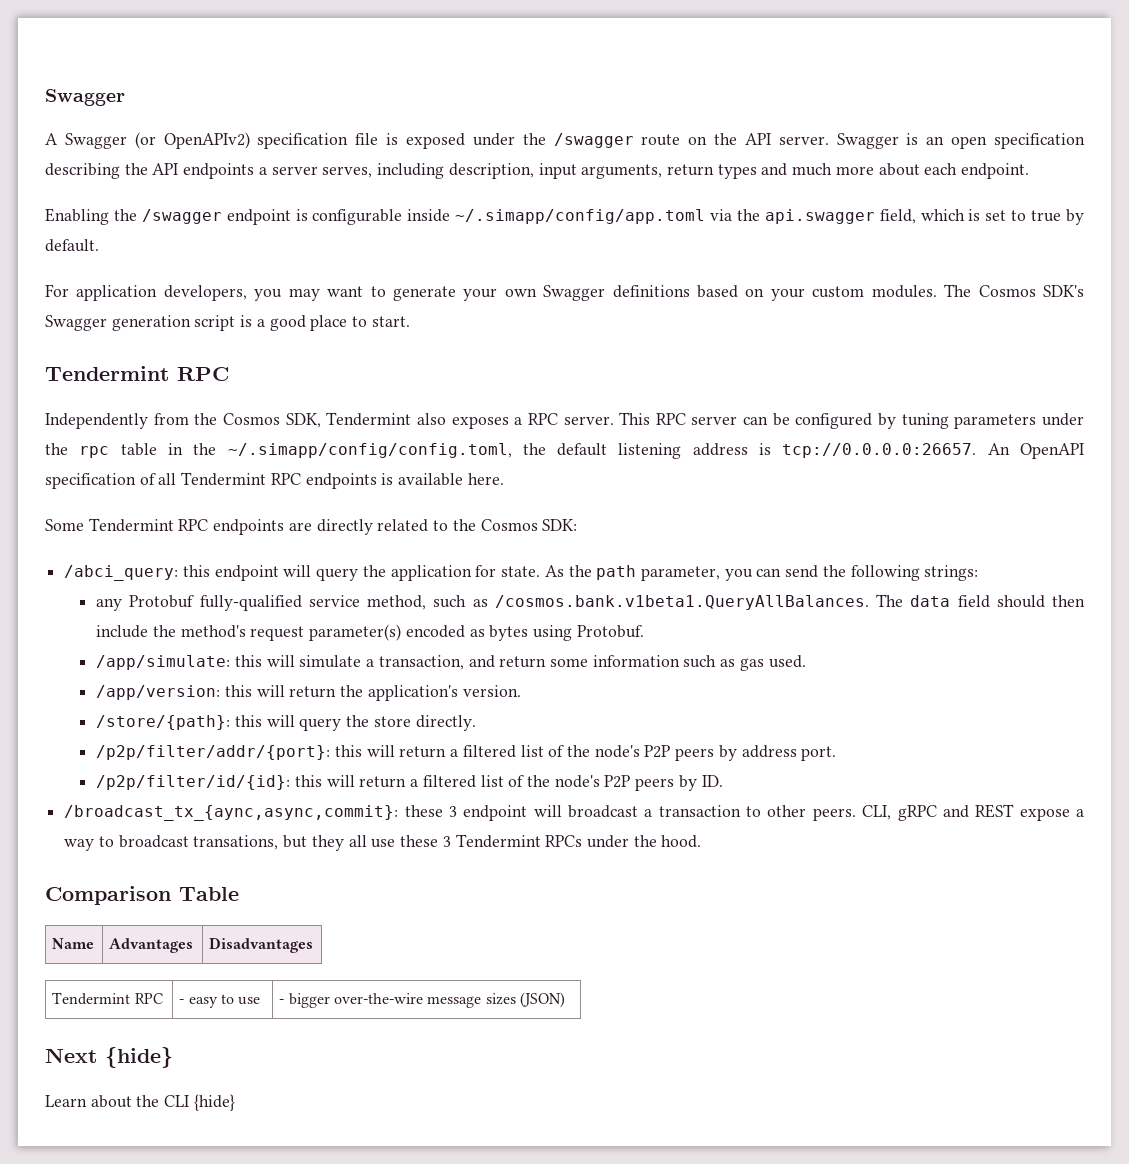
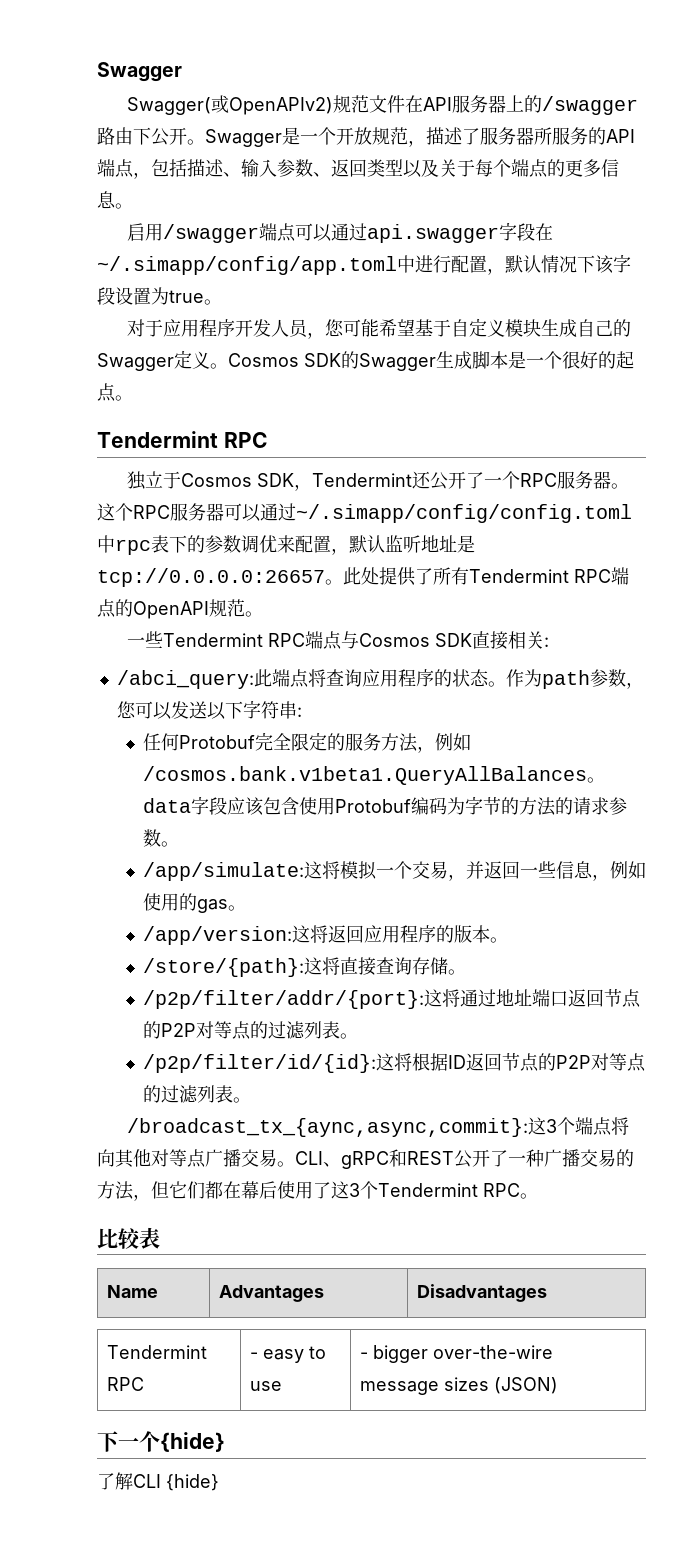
- A Swagger (or OpenAPIv2) specification file is exposed under the /swagger route on the API server. Swagger is an open specification describing the API endpoints a server serves, including description, input arguments, return types and much more about each endpoint.
- Enabling the /swagger endpoint is configurable inside ~/.simapp/config/app.toml via the api.swagger field, which is set to true by default.
- For application developers, you may want to generate your own Swagger definitions based on your custom modules. The Cosmos SDK's Swagger generation script is a good place to start.
+ Swagger(或OpenAPIv2)规范文件在API服务器上的/swagger路由下公开。Swagger是一个开放规范，描述了服务器所服务的API端点，包括描述、输入参数、返回类型以及关于每个端点的更多信息。
+ 启用/swagger端点可以通过api.swagger字段在~/.simapp/config/app.toml中进行配置，默认情况下该字段设置为true。
+ 对于应用程序开发人员，您可能希望基于自定义模块生成自己的Swagger定义。Cosmos SDK的Swagger生成脚本是一个很好的起点。
  Tendermint RPC
- Independently from the Cosmos SDK, Tendermint also exposes a RPC server. This RPC server can be configured by tuning parameters under the rpc table in the ~/.simapp/config/config.toml, the default listening address is tcp://0.0.0.0:26657. An OpenAPI specification of all Tendermint RPC endpoints is available here.
- Some Tendermint RPC endpoints are directly related to the Cosmos SDK:
- /abci_query: this endpoint will query the application for state. As the path parameter, you can send the following strings:
- any Protobuf fully-qualified service method, such as /cosmos.bank.v1beta1.QueryAllBalances. The data field should then include the method's request parameter(s) encoded as bytes using Protobuf.
- /app/simulate: this will simulate a transaction, and return some information such as gas used.
- /app/version: this will return the application's version.
- /store/{path}: this will query the store directly.
- /p2p/filter/addr/{port}: this will return a filtered list of the node's P2P peers by address port.
- /p2p/filter/id/{id}: this will return a filtered list of the node's P2P peers by ID.
- /broadcast_tx_{aync,async,commit}: these 3 endpoint will broadcast a transaction to other peers. CLI, gRPC and REST expose a way to broadcast transations, but they all use these 3 Tendermint RPCs under the hood.
- Comparison Table
+ 独立于Cosmos SDK，Tendermint还公开了一个RPC服务器。这个RPC服务器可以通过~/.simapp/config/config.toml中rpc表下的参数调优来配置，默认监听地址是tcp://0.0.0.0:26657。此处提供了所有Tendermint RPC端点的OpenAPI规范。
+ 一些Tendermint RPC端点与Cosmos SDK直接相关:
+ /abci_query:此端点将查询应用程序的状态。作为path参数，您可以发送以下字符串:
+ 任何Protobuf完全限定的服务方法，例如/cosmos.bank.v1beta1.QueryAllBalances。data字段应该包含使用Protobuf编码为字节的方法的请求参数。
+ /app/simulate:这将模拟一个交易，并返回一些信息，例如使用的gas。
+ /app/version:这将返回应用程序的版本。
+ /store/{path}:这将直接查询存储。
+ /p2p/filter/addr/{port}:这将通过地址端口返回节点的P2P对等点的过滤列表。
+ /p2p/filter/id/{id}:这将根据ID返回节点的P2P对等点的过滤列表。
+ /broadcast_tx_{aync,async,commit}:这3个端点将向其他对等点广播交易。CLI、gRPC和REST公开了一种广播交易的方法，但它们都在幕后使用了这3个Tendermint RPC。
+ 比较表
- Next {hide}
+ 下一个{hide}
- Learn about the CLI {hide}
+ 了解CLI {hide}

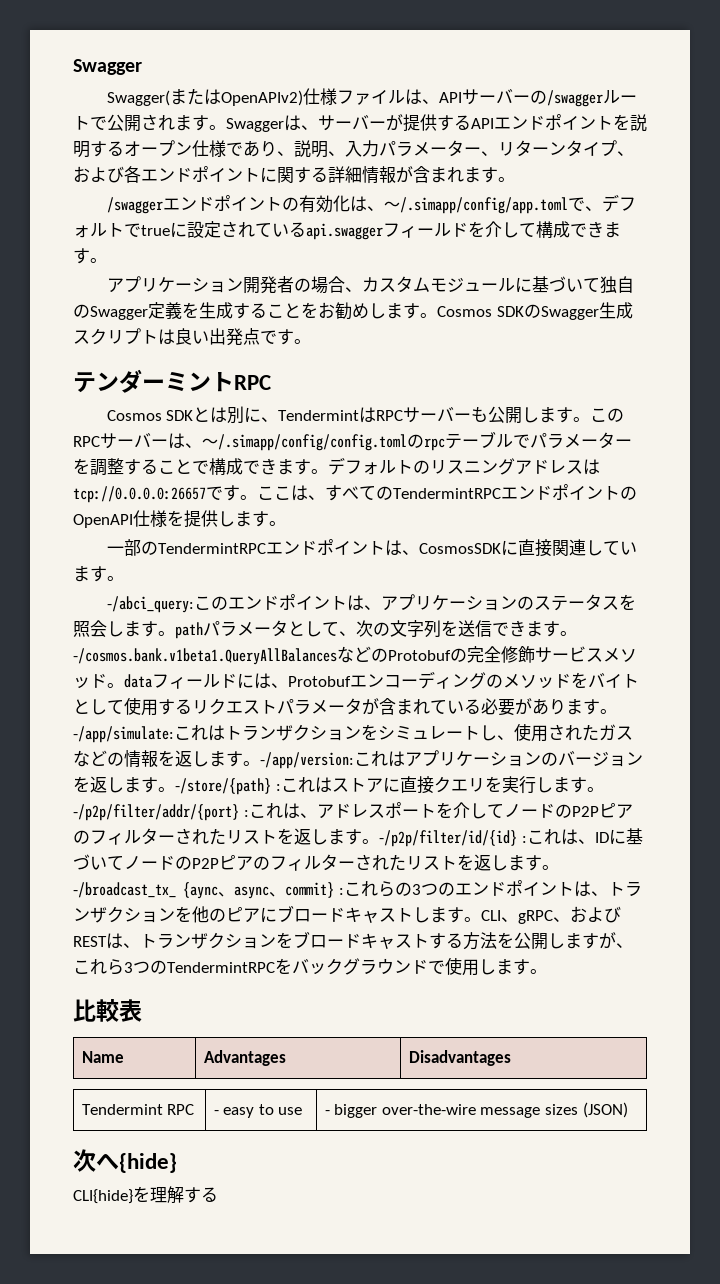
- Swagger(或OpenAPIv2)规范文件在API服务器上的/swagger路由下公开。Swagger是一个开放规范，描述了服务器所服务的API端点，包括描述、输入参数、返回类型以及关于每个端点的更多信息。
- 启用/swagger端点可以通过api.swagger字段在~/.simapp/config/app.toml中进行配置，默认情况下该字段设置为true。
- 对于应用程序开发人员，您可能希望基于自定义模块生成自己的Swagger定义。
+ Swagger(またはOpenAPIv2)仕様ファイルは、APIサーバーの/swaggerルートで公開されます。Swaggerは、サーバーが提供するAPIエンドポイントを説明するオープン仕様であり、説明、入力パラメーター、リターンタイプ、および各エンドポイントに関する詳細情報が含まれます。
+ /swaggerエンドポイントの有効化は、〜/.simapp/config/app.tomlで、デフォルトでtrueに設定されているapi.swaggerフィールドを介して構成できます。
+ アプリケーション開発者の場合、カスタムモジュールに基づいて独自のSwagger定義を生成することをお勧めします。
- Cosmos SDK的Swagger生成脚本是一个很好的起点。
- Tendermint RPC
+ Cosmos SDKのSwagger生成スクリプトは良い出発点です。
+ テンダーミントRPC
- 独立于Cosmos SDK，Tendermint还公开了一个RPC服务器。这个RPC服务器可以通过~/.simapp/config/config.toml中rpc表下的参数调优来配置，默认监听地址是tcp://0.0.0.0:26657。此处提供了所有Tendermint RPC端点的OpenAPI规范。
- 一些Tendermint RPC端点与Cosmos SDK直接相关:
- /abci_query:此端点将查询应用程序的状态。作为path参数，您可以发送以下字符串:
- 任何Protobuf完全限定的服务方法，例如/cosmos.bank.v1beta1.QueryAllBalances。data字段应该包含使用Protobuf编码为字节的方法的请求参数。
- /app/simulate:这将模拟一个交易，并返回一些信息，例如使用的gas。
- /app/version:这将返回应用程序的版本。
- /store/{path}:这将直接查询存储。
- /p2p/filter/addr/{port}:这将通过地址端口返回节点的P2P对等点的过滤列表。
- /p2p/filter/id/{id}:这将根据ID返回节点的P2P对等点的过滤列表。
- /broadcast_tx_{aync,async,commit}:这3个端点将向其他对等点广播交易。CLI、gRPC和REST公开了一种广播交易的方法，但它们都在幕后使用了这3个Tendermint RPC。
+ Cosmos SDKとは別に、TendermintはRPCサーバーも公開します。このRPCサーバーは、〜/.simapp/config/config.tomlのrpcテーブルでパラメーターを調整することで構成できます。デフォルトのリスニングアドレスはtcp://0.0.0.0:26657です。ここは、すべてのTendermintRPCエンドポイントのOpenAPI仕様を提供します。
+ 一部のTendermintRPCエンドポイントは、CosmosSDKに直接関連しています。
+ -/abci_query:このエンドポイントは、アプリケーションのステータスを照会します。pathパラメータとして、次の文字列を送信できます。-/cosmos.bank.v1beta1.QueryAllBalancesなどのProtobufの完全修飾サービスメソッド。dataフィールドには、Protobufエンコーディングのメソッドをバイトとして使用するリクエストパラメータが含まれている必要があります。-/app/simulate:これはトランザクションをシミュレートし、使用されたガスなどの情報を返します。-/app/version:これはアプリケーションのバージョンを返します。-/store/{path} :これはストアに直接クエリを実行します。-/p2p/filter/addr/{port} :これは、アドレスポートを介してノードのP2Pピアのフィルターされたリストを返します。-/p2p/filter/id/{id} :これは、IDに基づいてノードのP2Pピアのフィルターされたリストを返します。-/broadcast_tx_ {aync、async、commit} :これらの3つのエンドポイントは、トランザクションを他のピアにブロードキャストします。CLI、gRPC、およびRESTは、トランザクションをブロードキャストする方法を公開しますが、これら3つのTendermintRPCをバックグラウンドで使用します。
- 比较表
+ 比較表
- 下一个{hide}
+ 次へ{hide}
- 了解CLI {hide}
+ CLI{hide}を理解する

